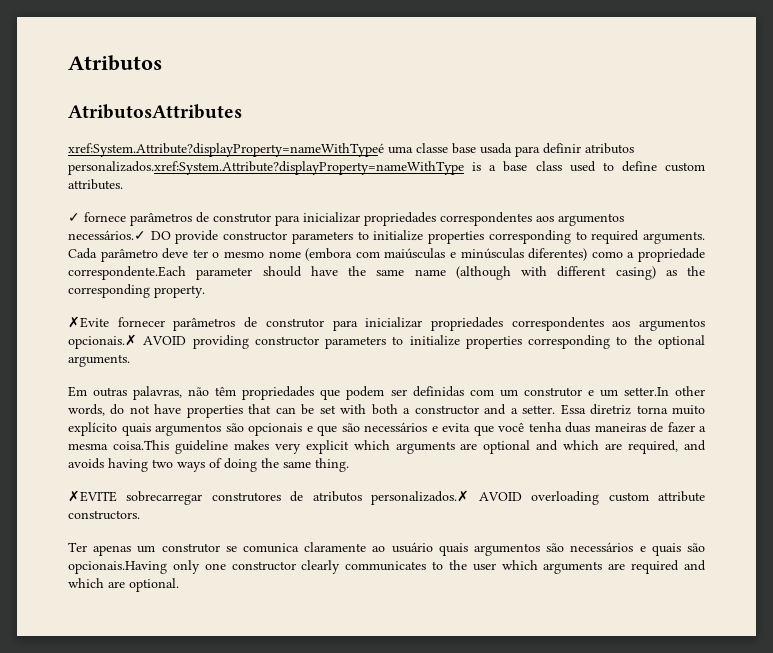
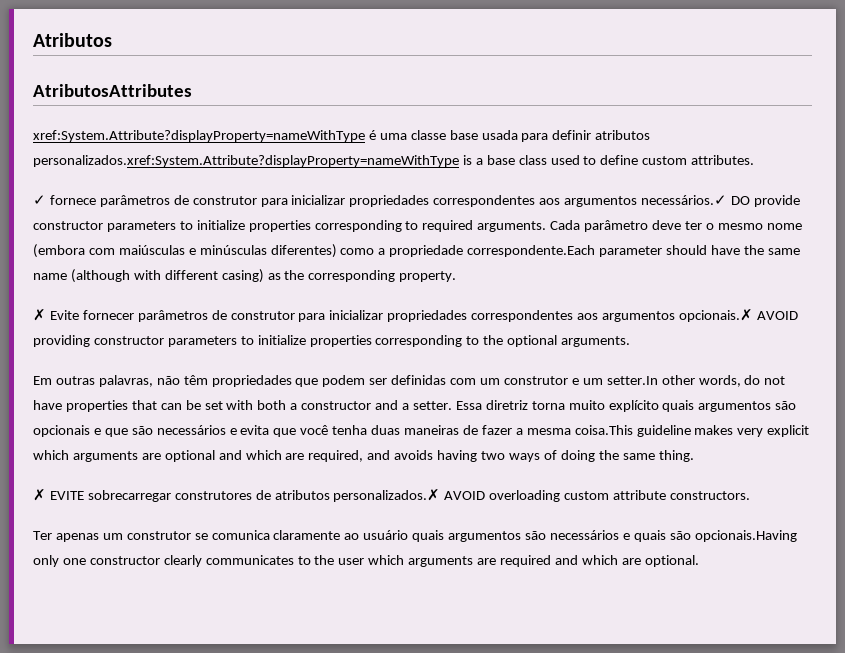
- xref:System.Attribute?displayProperty=nameWithTypeé uma classe base usada para definir atributos personalizados.xref:System.Attribute?displayProperty=nameWithType is a base class used to define custom attributes.
+ xref:System.Attribute?displayProperty=nameWithType é uma classe base usada para definir atributos personalizados.xref:System.Attribute?displayProperty=nameWithType is a base class used to define custom attributes.
- ✗Evite fornecer parâmetros de construtor para inicializar propriedades correspondentes aos argumentos opcionais.✗ AVOID providing constructor parameters to initialize properties corresponding to the optional arguments.
+ ✗ Evite fornecer parâmetros de construtor para inicializar propriedades correspondentes aos argumentos opcionais.✗ AVOID providing constructor parameters to initialize properties corresponding to the optional arguments.
- ✗EVITE sobrecarregar construtores de atributos personalizados.✗ AVOID overloading custom attribute constructors.
+ ✗ EVITE sobrecarregar construtores de atributos personalizados.✗ AVOID overloading custom attribute constructors.

